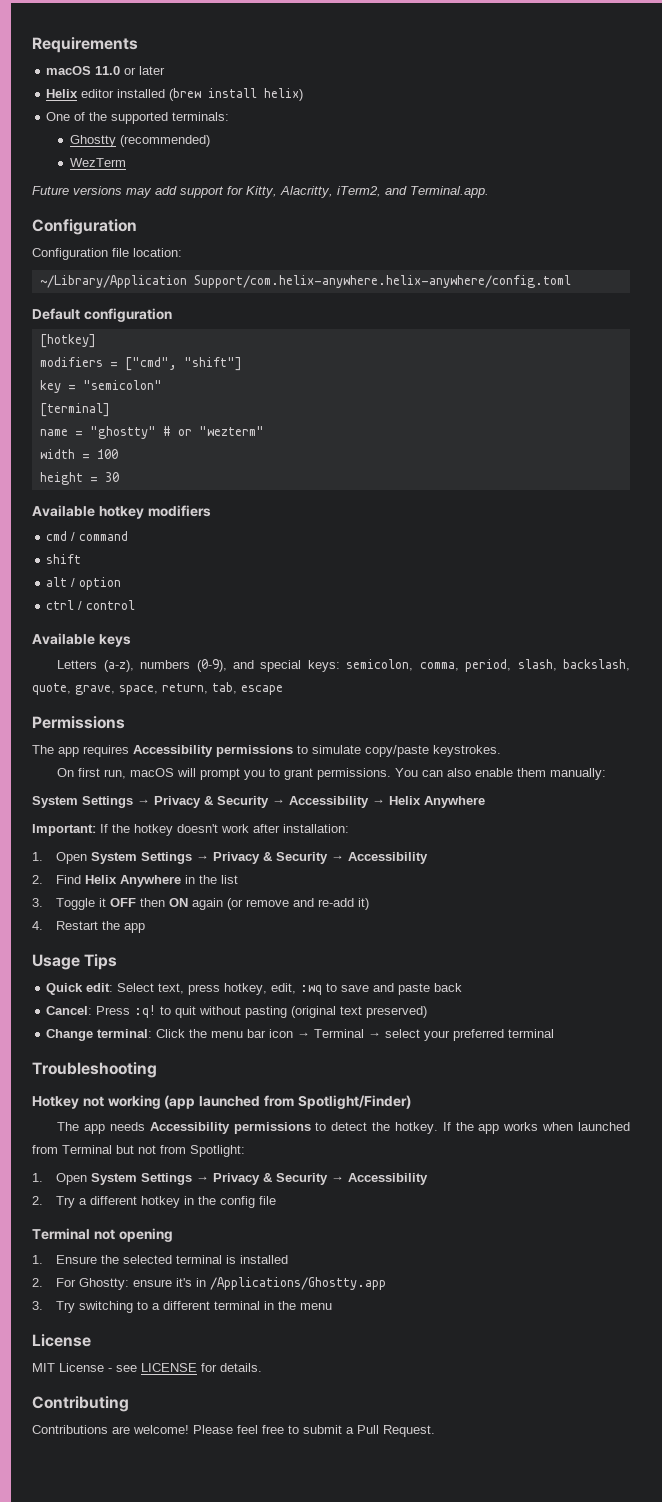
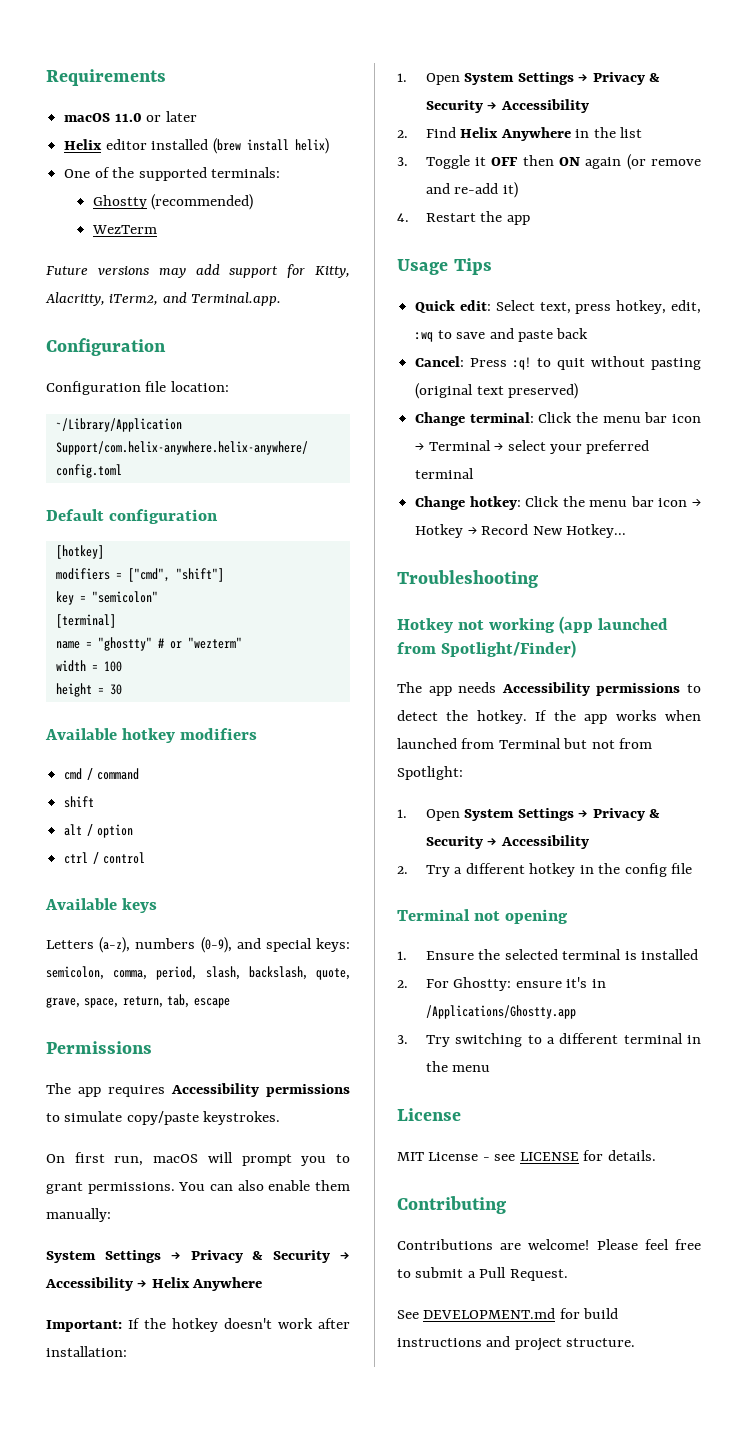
+ Change hotkey: Click the menu bar icon → Hotkey → Record New Hotkey...
+ See DEVELOPMENT.md for build instructions and project structure.

